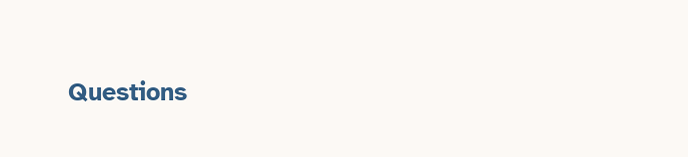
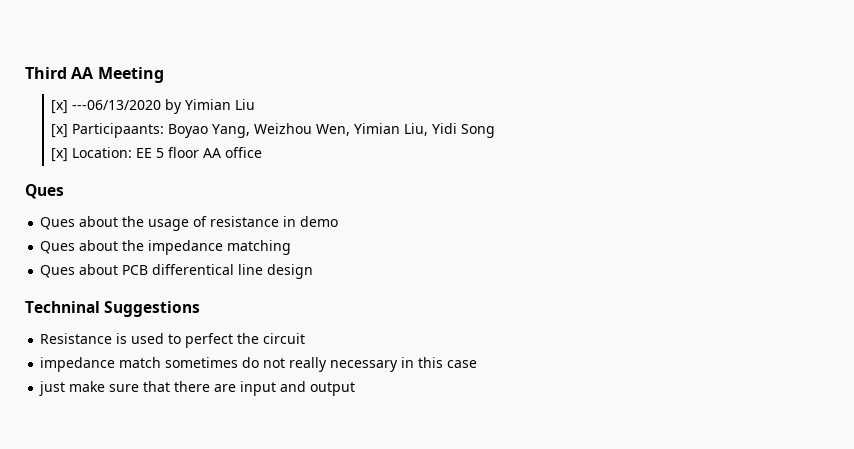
- Questions
+ Third AA Meeting
+ [x] ---06/13/2020 by Yimian Liu
+ [x] Participaants: Boyao Yang, Weizhou Wen, Yimian Liu, Yidi Song
+ [x] Location: EE 5 floor AA office
+ Ques
+ Ques about the usage of resistance in demo
+ Ques about the impedance matching
+ Ques about PCB differentical line design
+ Techninal Suggestions
+ Resistance is used to perfect the circuit
+ impedance match sometimes do not really necessary in this case
+ just make sure that there are input and output

